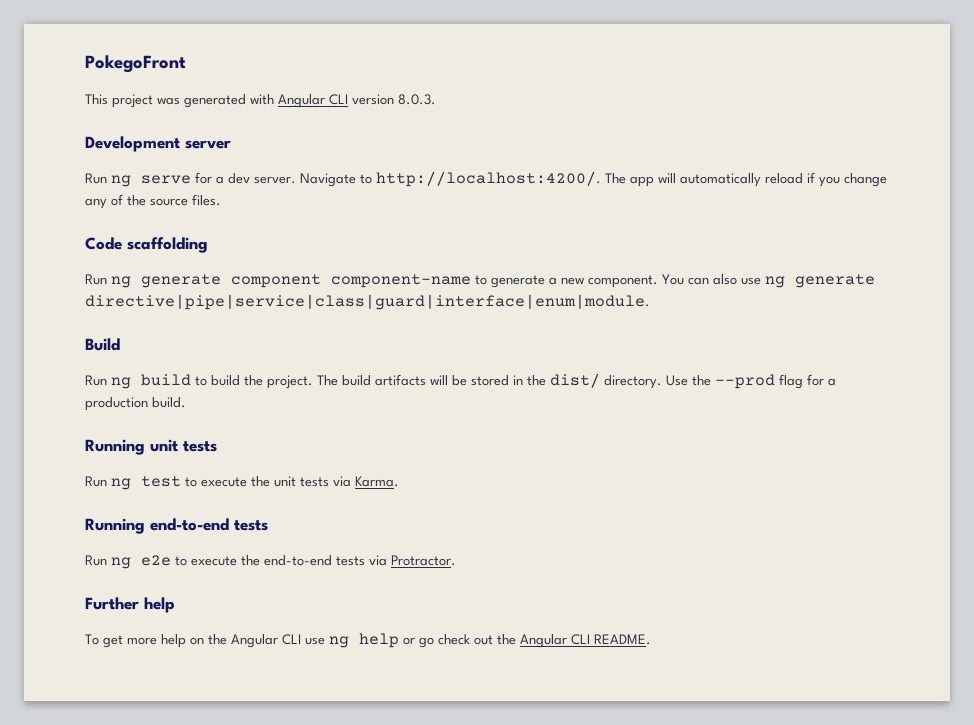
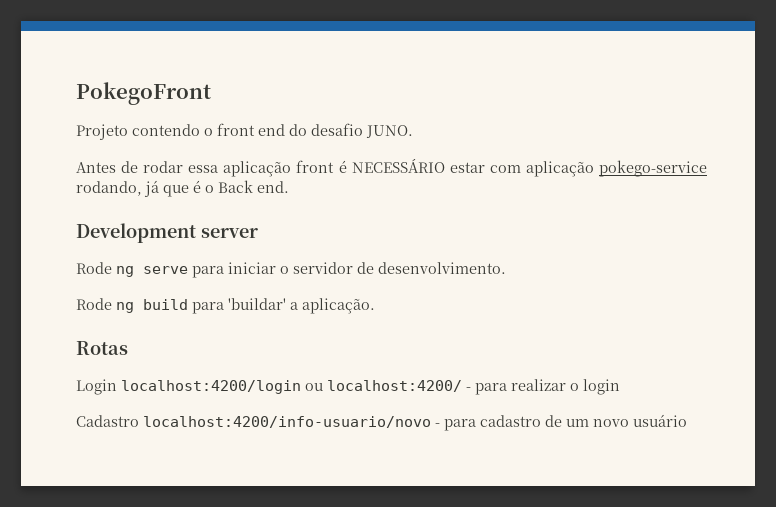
- This project was generated with Angular CLI version 8.0.3.
+ Projeto contendo o front end do desafio JUNO.
+ Antes de rodar essa aplicação front é NECESSÁRIO estar com aplicação pokego-service rodando, já que é o Back end.
- Run ng serve for a dev server. Navigate to http://localhost:4200/. The app will automatically reload if you change any of the source files.
- Code scaffolding
- Run ng generate component component-name to generate a new component. You can also use ng generate directive|pipe|service|class|guard|interface|enum|module.
- Build
- Run ng build to build the project. The build artifacts will be stored in the dist/ directory. Use the --prod flag for a production build.
- Running unit tests
- Run ng test to execute the unit tests via Karma.
- Running end-to-end tests
- Run ng e2e to execute the end-to-end tests via Protractor.
- Further help
- To get more help on the Angular CLI use ng help or go check out the Angular CLI README.
+ Rode ng serve para iniciar o servidor de desenvolvimento.
+ Rode ng build para 'buildar' a aplicação.
+ Rotas
+ Login localhost:4200/login ou localhost:4200/ - para realizar o login
+ Cadastro localhost:4200/info-usuario/novo - para cadastro de um novo usuário

